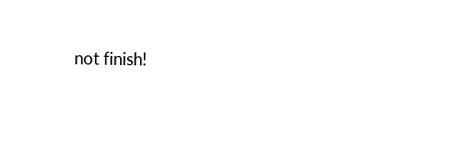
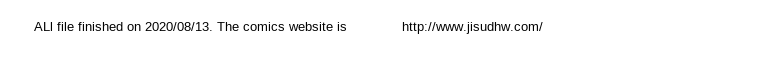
- not finish!
+ ALl file finished on 2020/08/13. The comics website is http://www.jisudhw.com/

